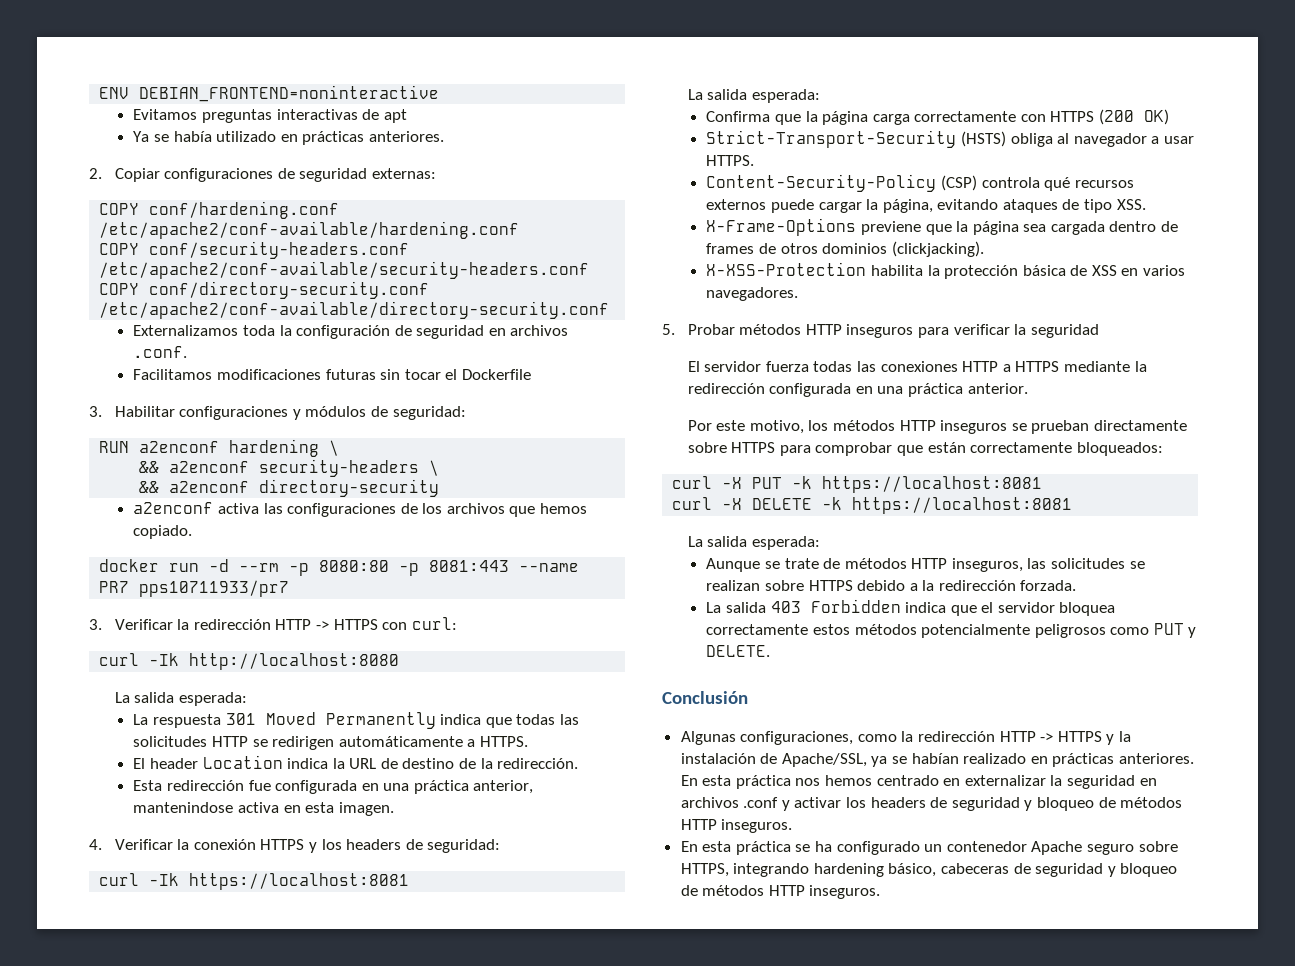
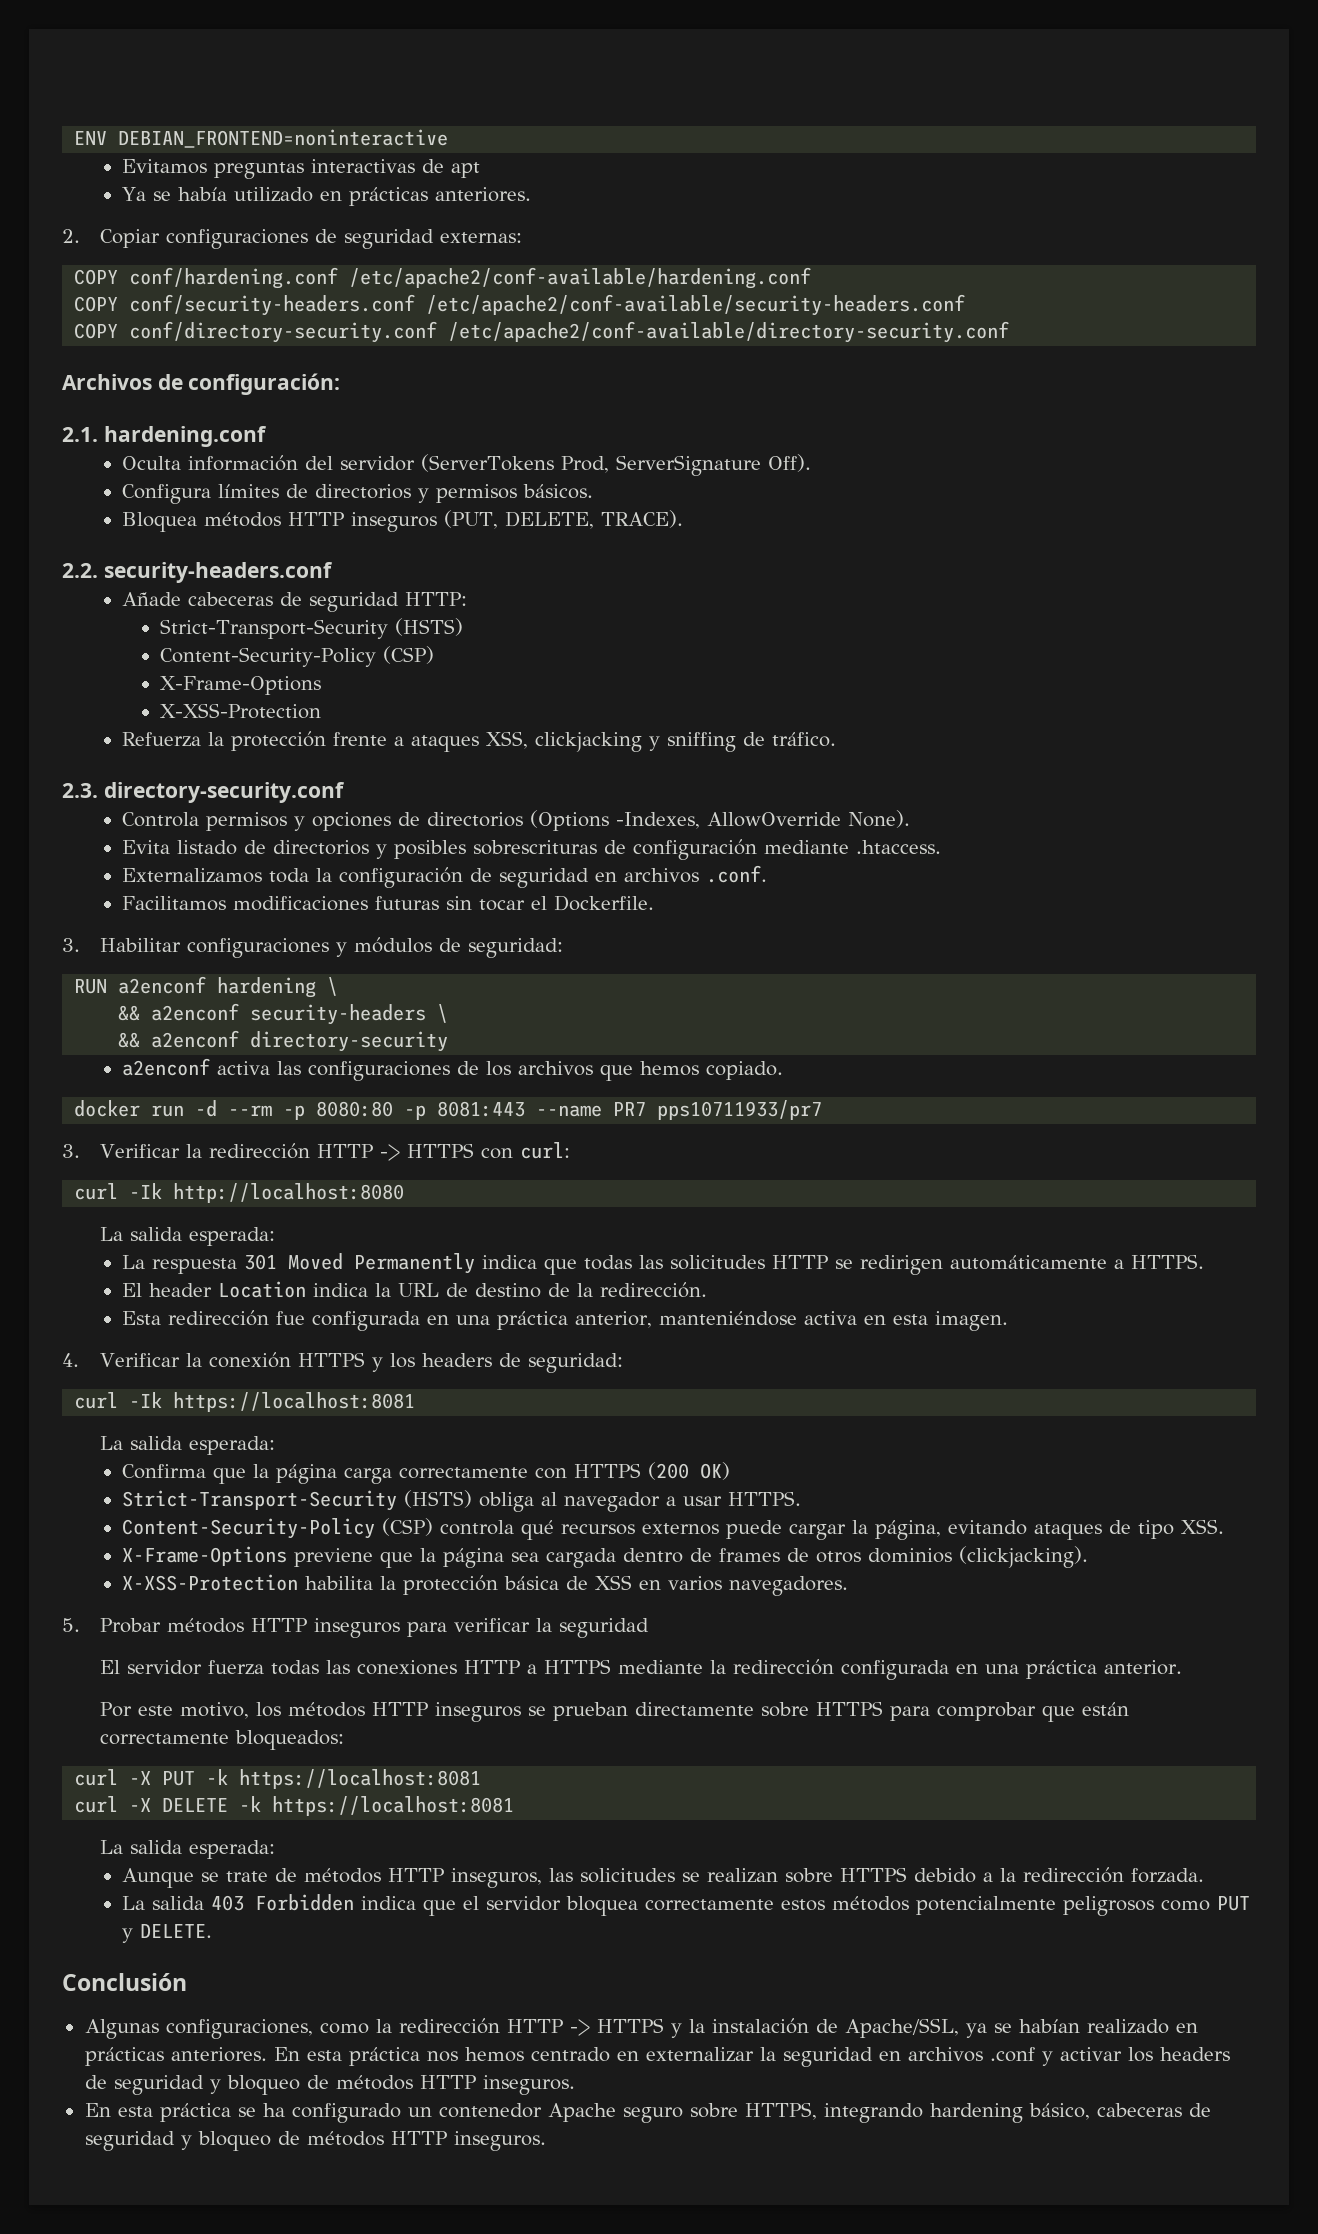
+ Archivos de configuración:
+ 2.1. hardening.conf
+ Oculta información del servidor (ServerTokens Prod, ServerSignature Off).
+ Configura límites de directorios y permisos básicos.
+ Bloquea métodos HTTP inseguros (PUT, DELETE, TRACE).
+ 2.2. security-headers.conf
+ Añade cabeceras de seguridad HTTP:
+ Strict-Transport-Security (HSTS)
+ Content-Security-Policy (CSP)
+ X-Frame-Options
+ X-XSS-Protection
+ Refuerza la protección frente a ataques XSS, clickjacking y sniffing de tráfico.
+ 2.3. directory-security.conf
+ Controla permisos y opciones de directorios (Options -Indexes, AllowOverride None).
+ Evita listado de directorios y posibles sobrescrituras de configuración mediante .htaccess.
- Facilitamos modificaciones futuras sin tocar el Dockerfile
+ Facilitamos modificaciones futuras sin tocar el Dockerfile.
- Esta redirección fue configurada en una práctica anterior, mantenindose activa en esta imagen.
+ Esta redirección fue configurada en una práctica anterior, manteniéndose activa en esta imagen.

